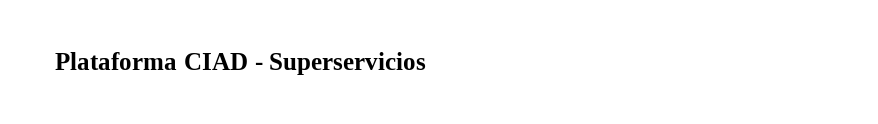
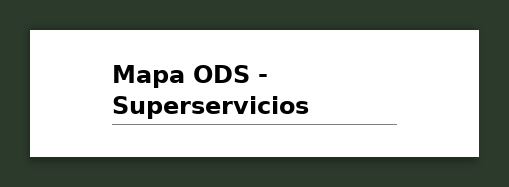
- Plataforma CIAD - Superservicios
+ Mapa ODS - Superservicios

